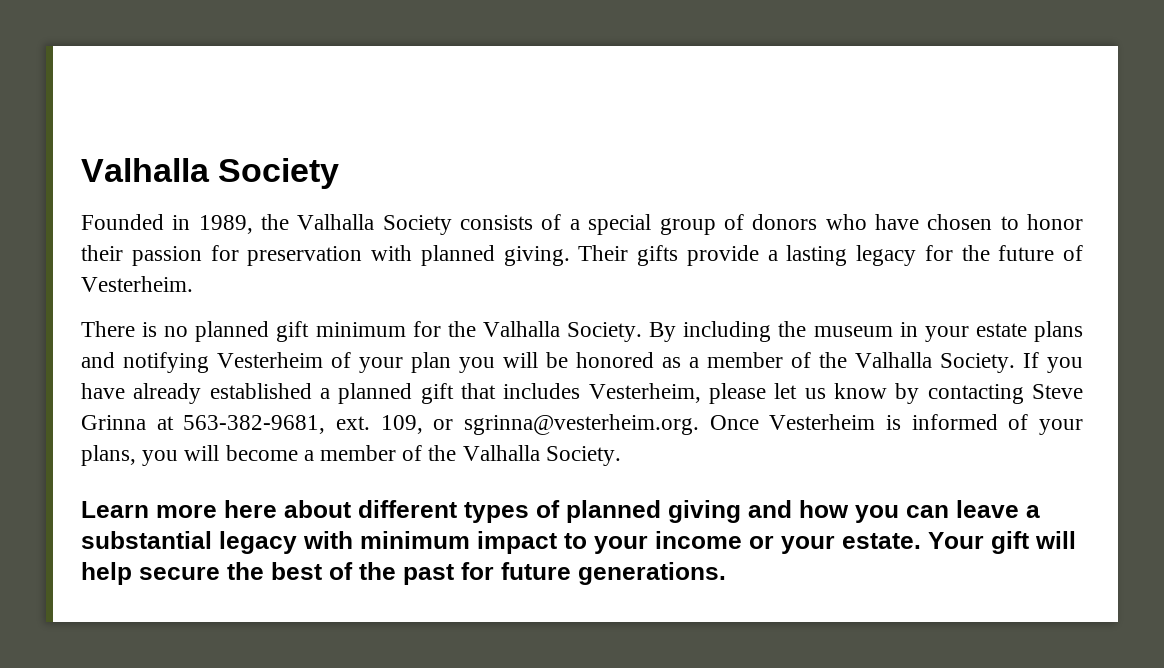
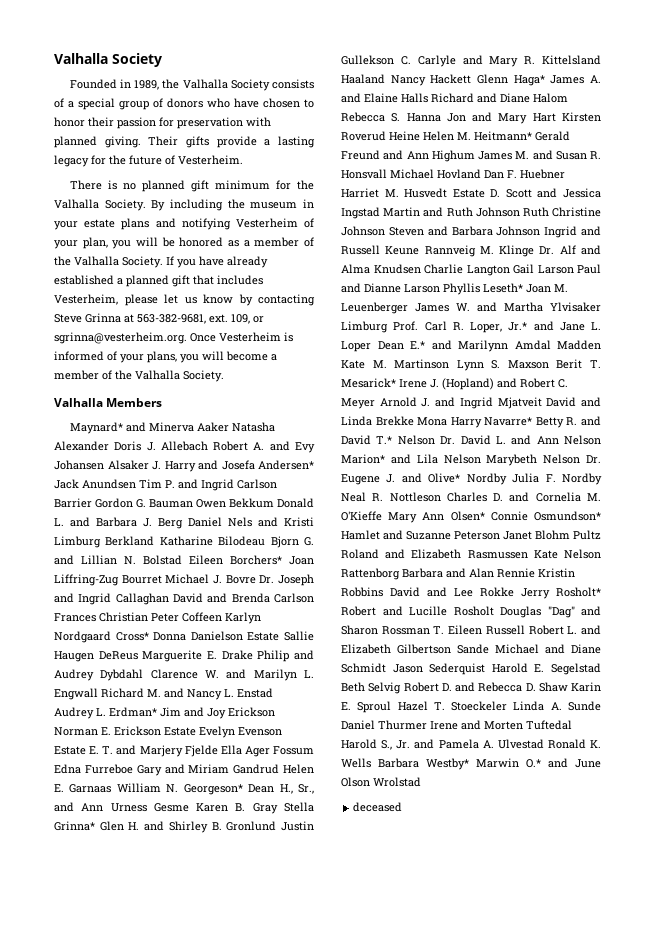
- By including the museum in your estate plans and notifying Vesterheim of your plan you will be honored as a member of the Valhalla Society.
+ By including the museum in your estate plans and notifying Vesterheim of your plan, you will be honored as a member of the Valhalla Society.
- Learn more here about different types of planned giving and how you can leave a substantial legacy with minimum impact to your income or your estate. Your gift will help secure the best of the past for future generations.
+ Valhalla Members
+ Maynard* and Minerva Aaker Natasha Alexander Doris J. Allebach Robert A. and Evy Johansen Alsaker J. Harry and Josefa Andersen* Jack Anundsen Tim P. and Ingrid Carlson Barrier Gordon G. Bauman Owen Bekkum Donald L. and Barbara J. Berg Daniel Nels and Kristi Limburg Berkland Katharine Bilodeau Bjorn G. and Lillian N. Bolstad Eileen Borchers* Joan Liffring-Zug Bourret Michael J. Bovre Dr. Joseph and Ingrid Callaghan David and Brenda Carlson Frances Christian Peter Coffeen Karlyn Nordgaard Cross* Donna Danielson Estate Sallie Haugen DeReus Marguerite E. Drake Philip and Audrey Dybdahl Clarence W. and Marilyn L. Engwall Richard M. and Nancy L. Enstad Audrey L. Erdman* Jim and Joy Erickson Norman E. Erickson Estate Evelyn Evenson Estate E. T. and Marjery Fjelde Ella Ager Fossum Edna Furreboe Gary and Miriam Gandrud Helen E. Garnaas William N. Georgeson* Dean H., Sr., and Ann Urness Gesme Karen B. Gray Stella Grinna* Glen H. and Shirley B. Gronlund Justin Gullekson C. Carlyle and Mary R. Kittelsland Haaland Nancy Hackett Glenn Haga* James A. and Elaine Halls Richard and Diane Halom Rebecca S. Hanna Jon and Mary Hart Kirsten Roverud Heine Helen M. Heitmann* Gerald Freund and Ann Highum James M. and Susan R. Honsvall Michael Hovland Dan F. Huebner Harriet M. Husvedt Estate D. Scott and Jessica Ingstad Martin and Ruth Johnson Ruth Christine Johnson Steven and Barbara Johnson Ingrid and Russell Keune Rannveig M. Klinge Dr. Alf and Alma Knudsen Charlie Langton Gail Larson Paul and Dianne Larson Phyllis Leseth* Joan M. Leuenberger James W. and Martha Ylvisaker Limburg Prof. Carl R. Loper, Jr.* and Jane L. Loper Dean E.* and Marilynn Amdal Madden Kate M. Martinson Lynn S. Maxson Berit T. Mesarick* Irene J. (Hopland) and Robert C. Meyer Arnold J. and Ingrid Mjatveit David and Linda Brekke Mona Harry Navarre* Betty R. and David T.* Nelson Dr. David L. and Ann Nelson Marion* and Lila Nelson Marybeth Nelson Dr. Eugene J. and Olive* Nordby Julia F. Nordby Neal R. Nottleson Charles D. and Cornelia M. O'Kieffe Mary Ann Olsen* Connie Osmundson* Hamlet and Suzanne Peterson Janet Blohm Pultz Roland and Elizabeth Rasmussen Kate Nelson Rattenborg Barbara and Alan Rennie Kristin Robbins David and Lee Rokke Jerry Rosholt* Robert and Lucille Rosholt Douglas "Dag" and Sharon Rossman T. Eileen Russell Robert L. and Elizabeth Gilbertson Sande Michael and Diane Schmidt Jason Sederquist Harold E. Segelstad Beth Selvig Robert D. and Rebecca D. Shaw Karin E. Sproul Hazel T. Stoeckeler Linda A. Sunde Daniel Thurmer Irene and Morten Tuftedal Harold S., Jr. and Pamela A. Ulvestad Ronald K. Wells Barbara Westby* Marwin O.* and June Olson Wrolstad
+ deceased

